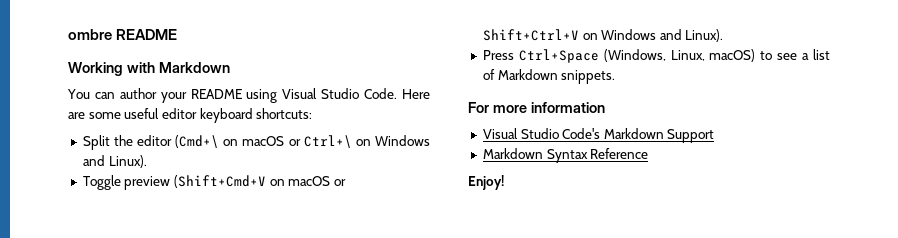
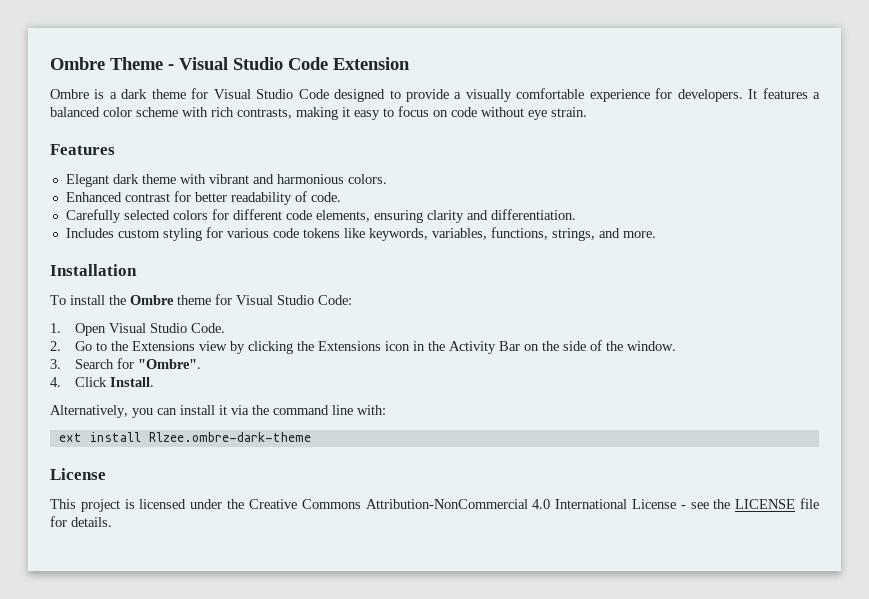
- ombre README
- Working with Markdown
- You can author your README using Visual Studio Code. Here are some useful editor keyboard shortcuts:
- Split the editor (Cmd+\ on macOS or Ctrl+\ on Windows and Linux).
- Toggle preview (Shift+Cmd+V on macOS or Shift+Ctrl+V on Windows and Linux).
- Press Ctrl+Space (Windows, Linux, macOS) to see a list of Markdown snippets.
- For more information
- Visual Studio Code's Markdown Support
- Markdown Syntax Reference
- Enjoy!
+ Ombre Theme - Visual Studio Code Extension
+ Ombre is a dark theme for Visual Studio Code designed to provide a visually comfortable experience for developers. It features a balanced color scheme with rich contrasts, making it easy to focus on code without eye strain.
+ Features
+ Elegant dark theme with vibrant and harmonious colors.
+ Enhanced contrast for better readability of code.
+ Carefully selected colors for different code elements, ensuring clarity and differentiation.
+ Includes custom styling for various code tokens like keywords, variables, functions, strings, and more.
+ Installation
+ To install the Ombre theme for Visual Studio Code:
+ 1. Open Visual Studio Code.
+ 2. Go to the Extensions view by clicking the Extensions icon in the Activity Bar on the side of the window.
+ 3. Search for "Ombre".
+ 4. Click Install.
+ Alternatively, you can install it via the command line with:
+ ext install Rlzee.ombre-dark-theme
+ License
+ This project is licensed under the Creative Commons Attribution-NonCommercial 4.0 International License - see the LICENSE file for details.

